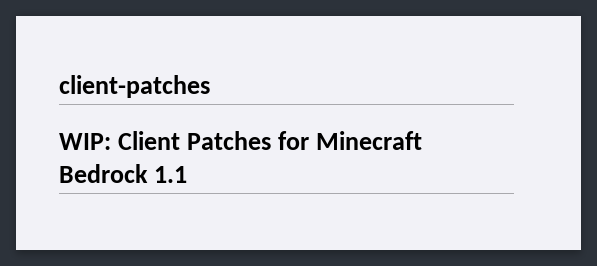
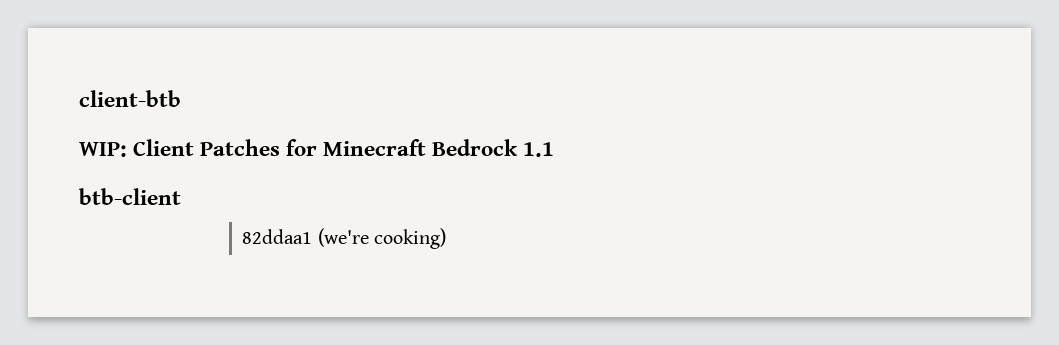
- client-patches
+ client-btb
+ btb-client
+ 82ddaa1 (we're cooking)

